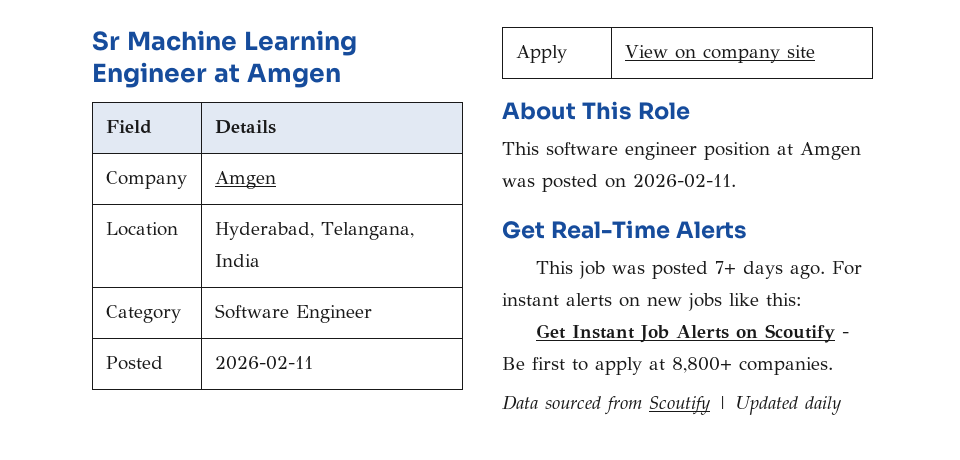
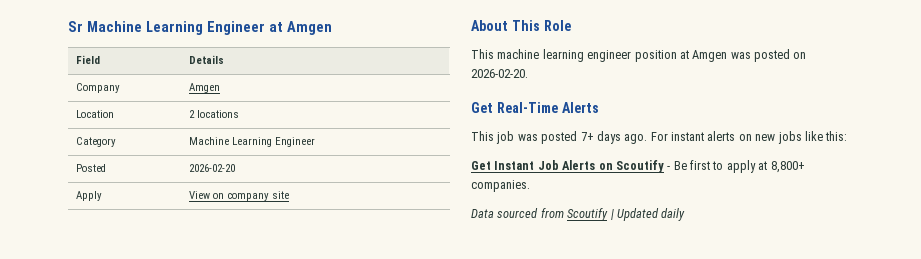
- Location | Hyderabad, Telangana, India
+ Location | 2 locations
- Category | Software Engineer
+ Category | Machine Learning Engineer
- Posted | 2026-02-11
+ Posted | 2026-02-20
- This software engineer position at Amgen was posted on 2026-02-11.
+ This machine learning engineer position at Amgen was posted on 2026-02-20.

